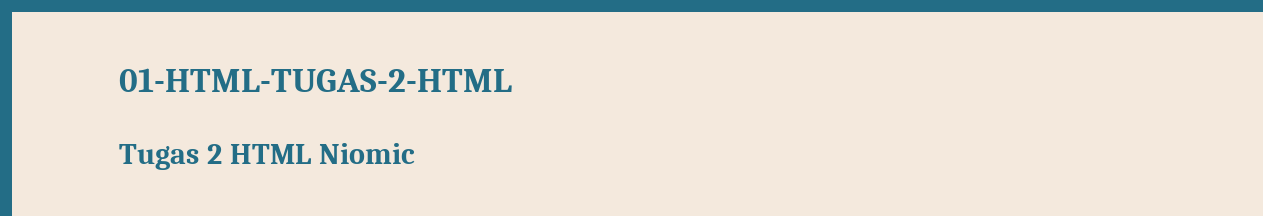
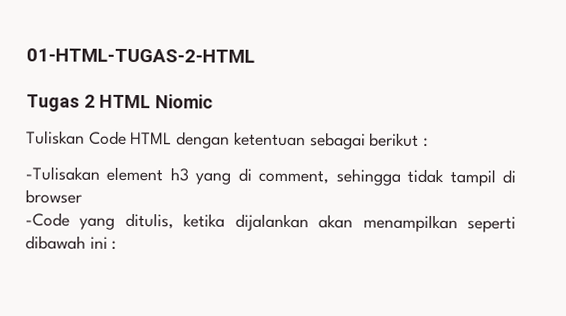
+ Tuliskan Code HTML dengan ketentuan sebagai berikut :
+ -Tulisakan element h3 yang di comment, sehingga tidak tampil di browser
+ -Code yang ditulis, ketika dijalankan akan menampilkan seperti dibawah ini :

